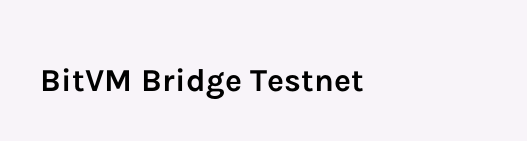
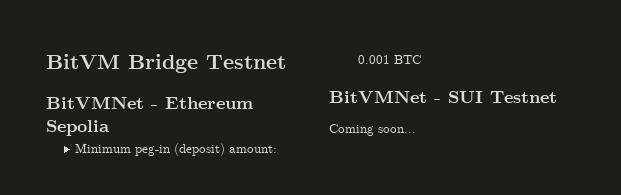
+ BitVMNet - Ethereum Sepolia
+ Minimum peg-in (deposit) amount: 0.001 BTC
+ BitVMNet - SUI Testnet
+ Coming soon...

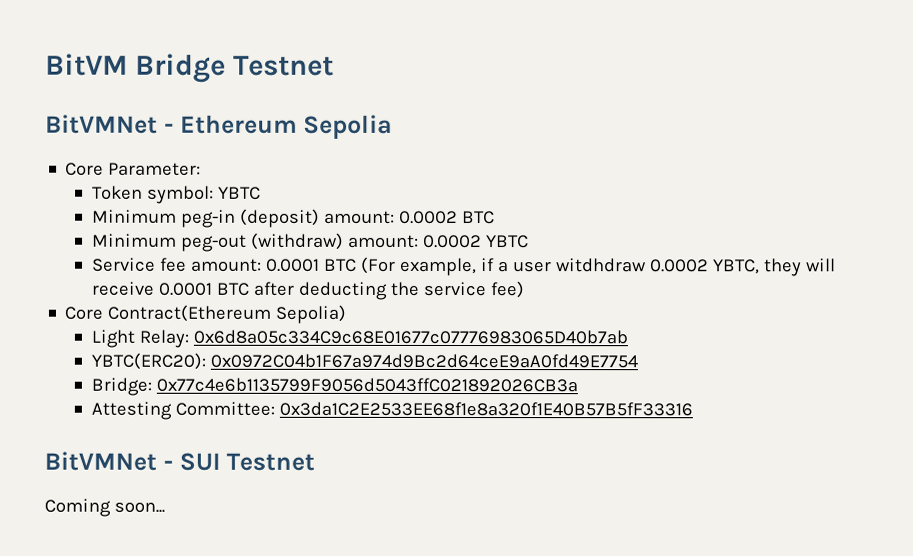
+ Core Parameter:
+ Token symbol: YBTC
- Minimum peg-in (deposit) amount: 0.001 BTC
+ Minimum peg-in (deposit) amount: 0.0002 BTC
+ Minimum peg-out (withdraw) amount: 0.0002 YBTC
+ Service fee amount: 0.0001 BTC (For example, if a user witdhdraw 0.0002 YBTC, they will receive 0.0001 BTC after deducting the service fee)
+ Core Contract(Ethereum Sepolia)
+ Light Relay: 0x6d8a05c334C9c68E01677c07776983065D40b7ab
+ YBTC(ERC20): 0x0972C04b1F67a974d9Bc2d64ceE9aA0fd49E7754
+ Bridge: 0x77c4e6b1135799F9056d5043ffC021892026CB3a
+ Attesting Committee: 0x3da1C2E2533EE68f1e8a320f1E40B57B5fF33316

